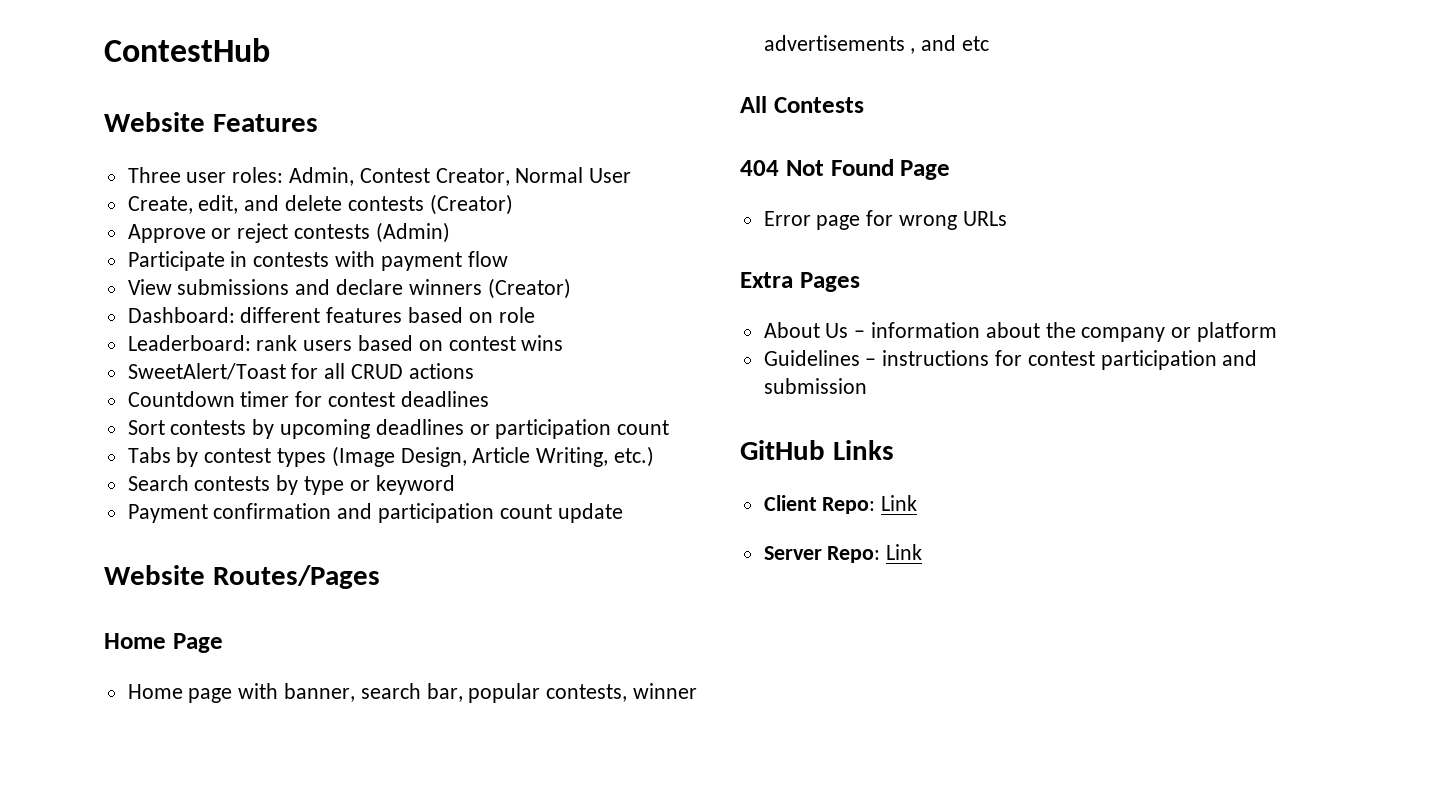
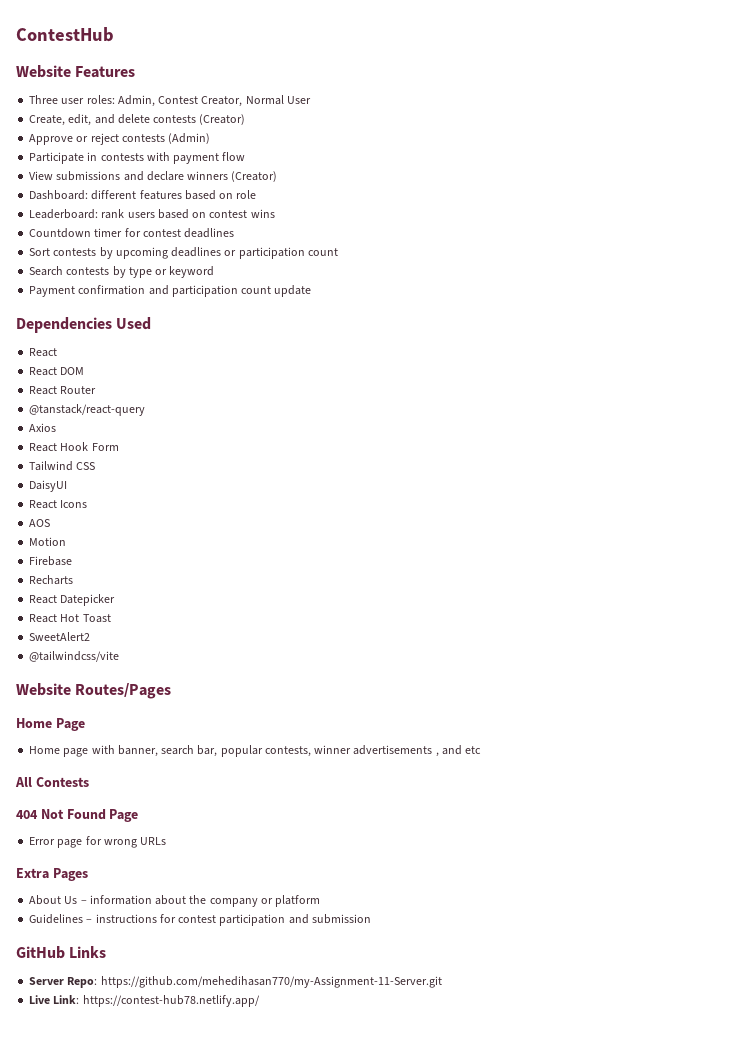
- SweetAlert/Toast for all CRUD actions
- Tabs by contest types (Image Design, Article Writing, etc.)
+ Dependencies Used
+ React
+ React DOM
+ React Router
+ @tanstack/react-query
+ Axios
+ React Hook Form
+ Tailwind CSS
+ DaisyUI
+ React Icons
+ AOS
+ Motion
+ Firebase
+ Recharts
+ React Datepicker
+ React Hot Toast
+ SweetAlert2
+ @tailwindcss/vite
- Client Repo: Link
- Server Repo: Link
+ Server Repo: https://github.com/mehedihasan770/my-Assignment-11-Server.git
+ Live Link: https://contest-hub78.netlify.app/

